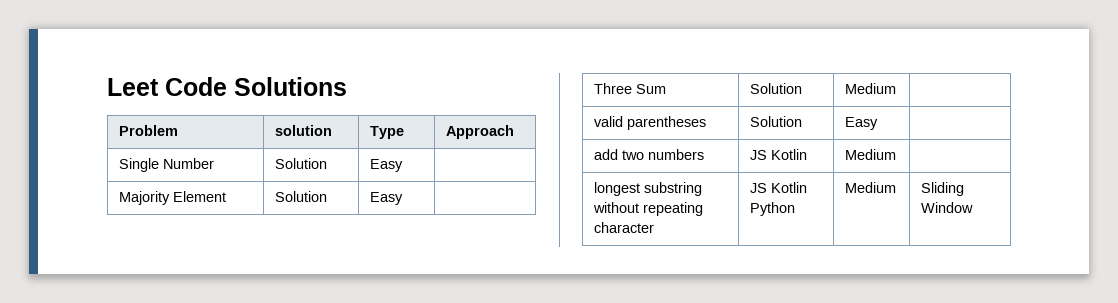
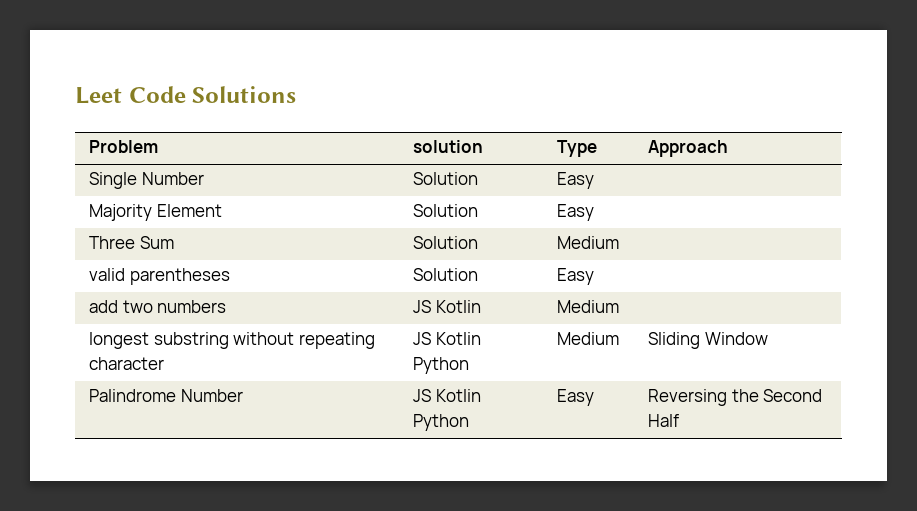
+ Palindrome Number | JS Kotlin Python | Easy | Reversing the Second Half

